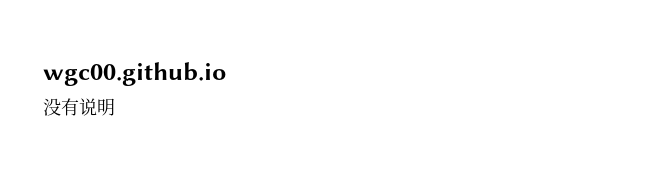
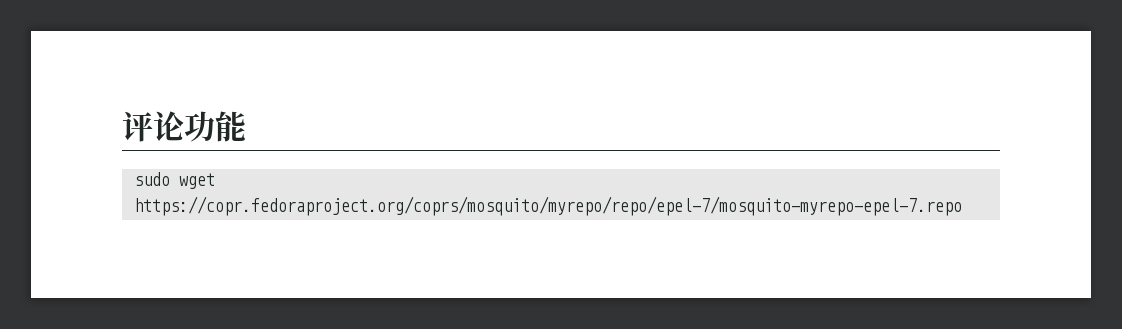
- wgc00.github.io
- 没有说明
+ 评论功能
+ sudo wget https://copr.fedoraproject.org/coprs/mosquito/myrepo/repo/epel-7/mosquito-myrepo-epel-7.repo

